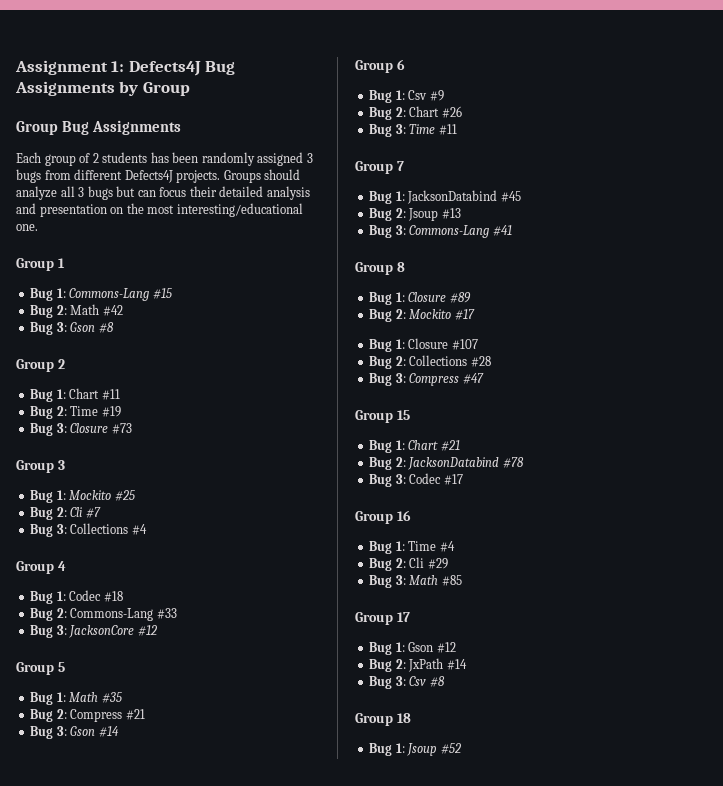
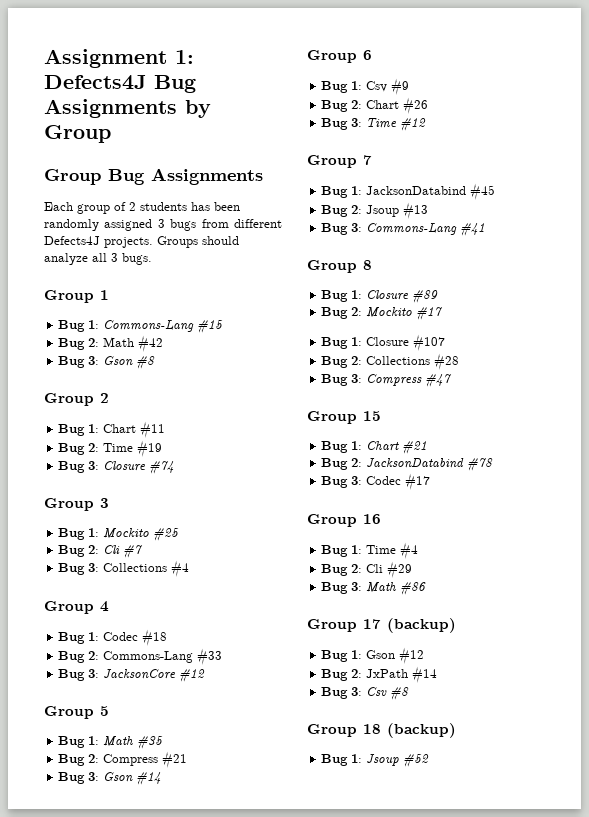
- Groups should analyze all 3 bugs but can focus their detailed analysis and presentation on the most interesting/educational one.
+ Groups should analyze all 3 bugs.
- Bug 3: Closure #73
+ Bug 3: Closure #74
- Bug 3: Time #11
+ Bug 3: Time #12
- Bug 3: Math #85
+ Bug 3: Math #86
- Group 17
+ Group 17 (backup)
- Group 18
+ Group 18 (backup)

